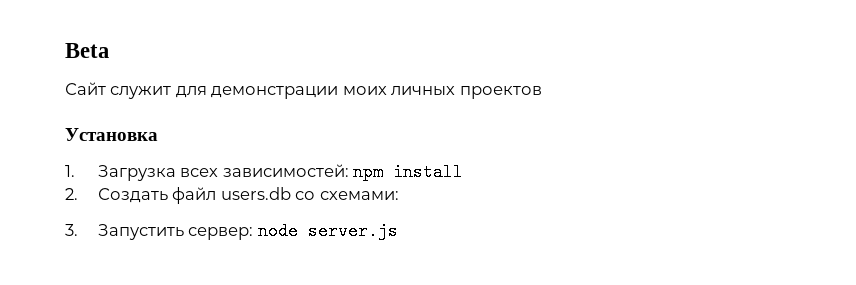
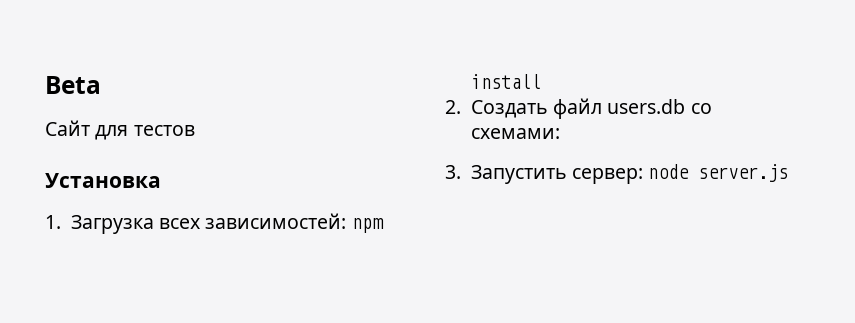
- Сайт служит для демонстрации моих личных проектов
+ Сайт для тестов

